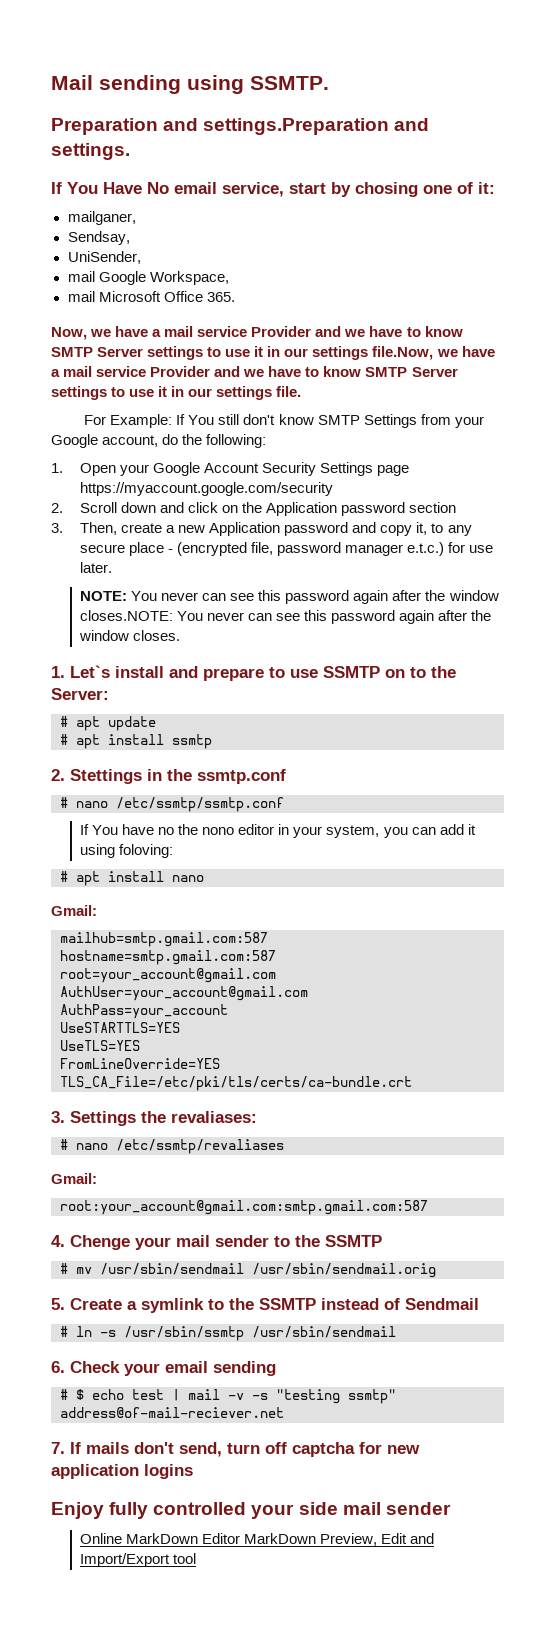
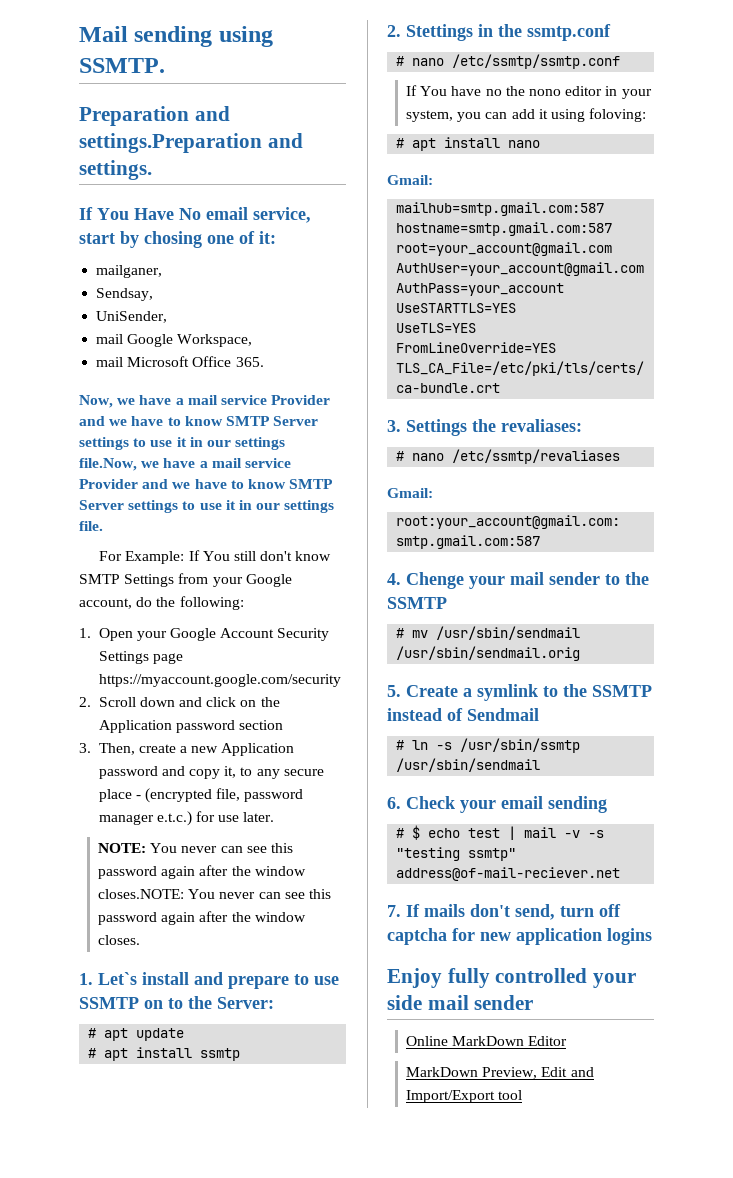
- Online MarkDown Editor MarkDown Preview, Edit and Import/Export tool
+ Online MarkDown Editor
+ MarkDown Preview, Edit and Import/Export tool

